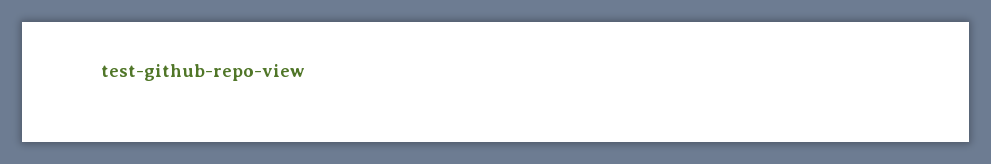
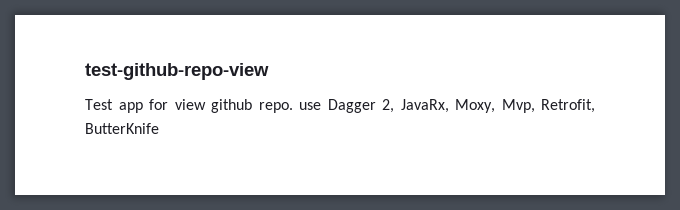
+ Test app for view github repo. use Dagger 2, JavaRx, Moxy, Mvp, Retrofit, ButterKnife

